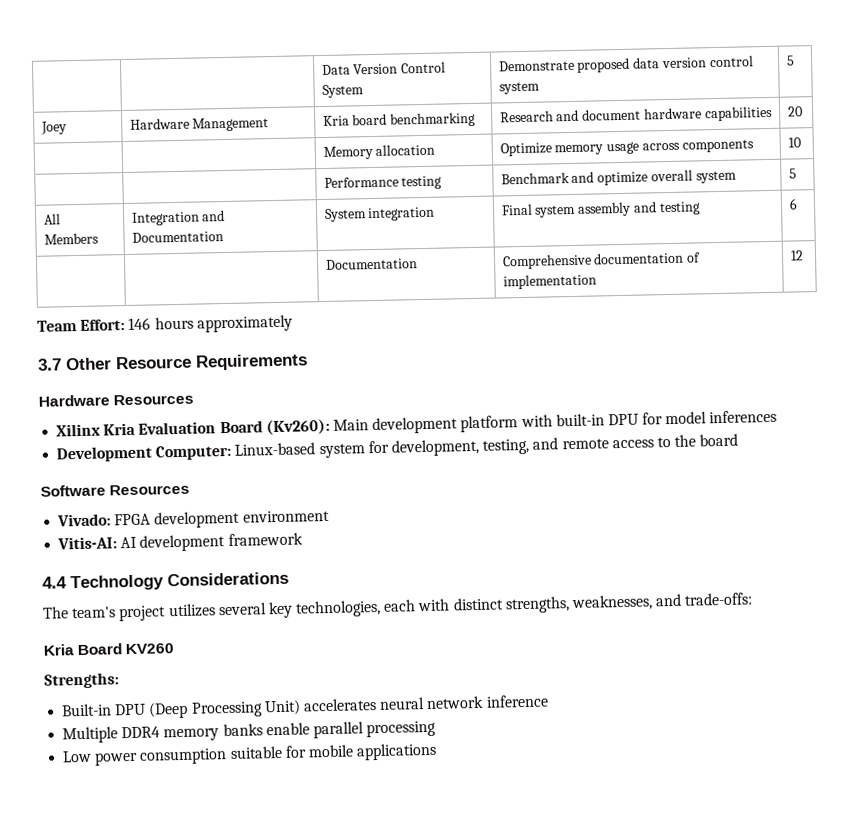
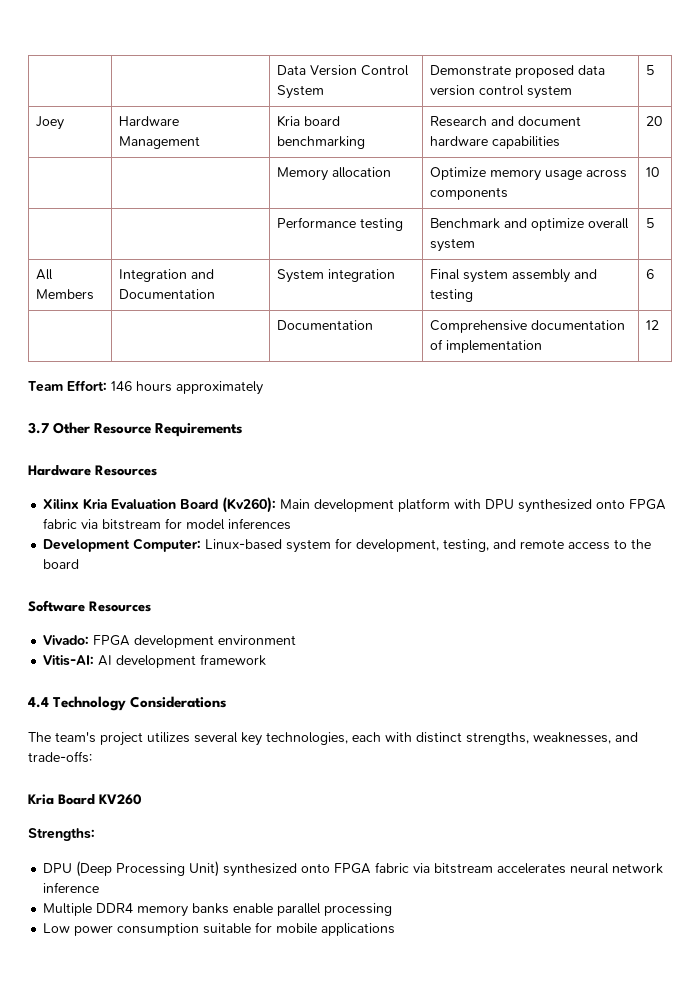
- Xilinx Kria Evaluation Board (Kv260): Main development platform with built-in DPU for model inferences
+ Xilinx Kria Evaluation Board (Kv260): Main development platform with DPU synthesized onto FPGA fabric via bitstream for model inferences
- Built-in DPU (Deep Processing Unit) accelerates neural network inference
+ DPU (Deep Processing Unit) synthesized onto FPGA fabric via bitstream accelerates neural network inference

